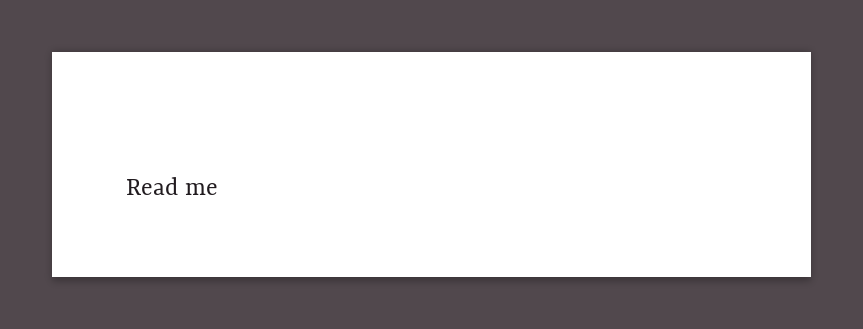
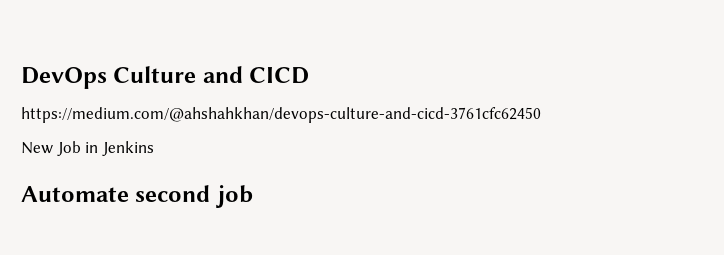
- Read me
+ DevOps Culture and CICD
+ https://medium.com/@ahshahkhan/devops-culture-and-cicd-3761cfc62450
+ New Job in Jenkins
+ Automate second job

